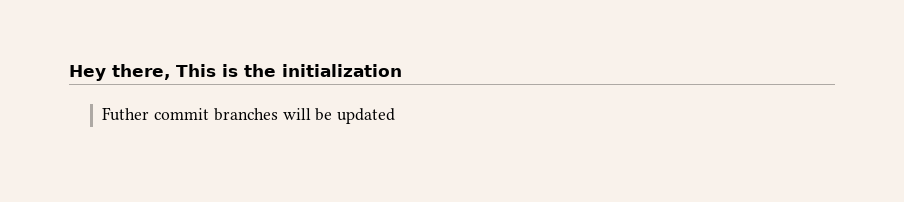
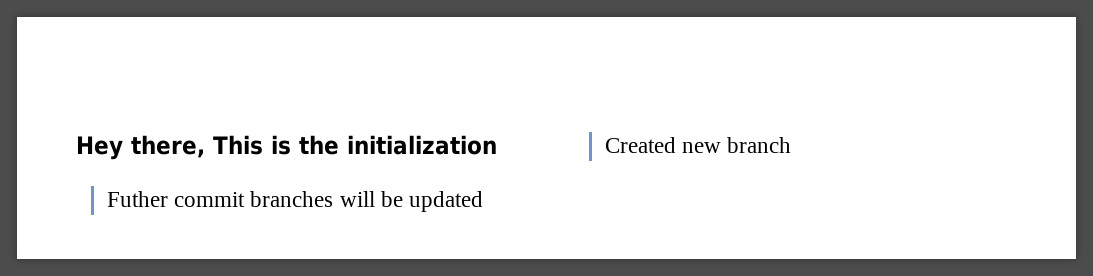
- Futher commit branches will be updated
+ Futher commit branches will be updated Created new branch

